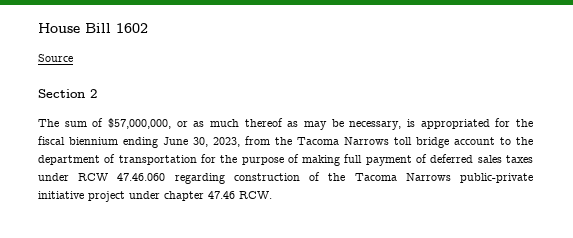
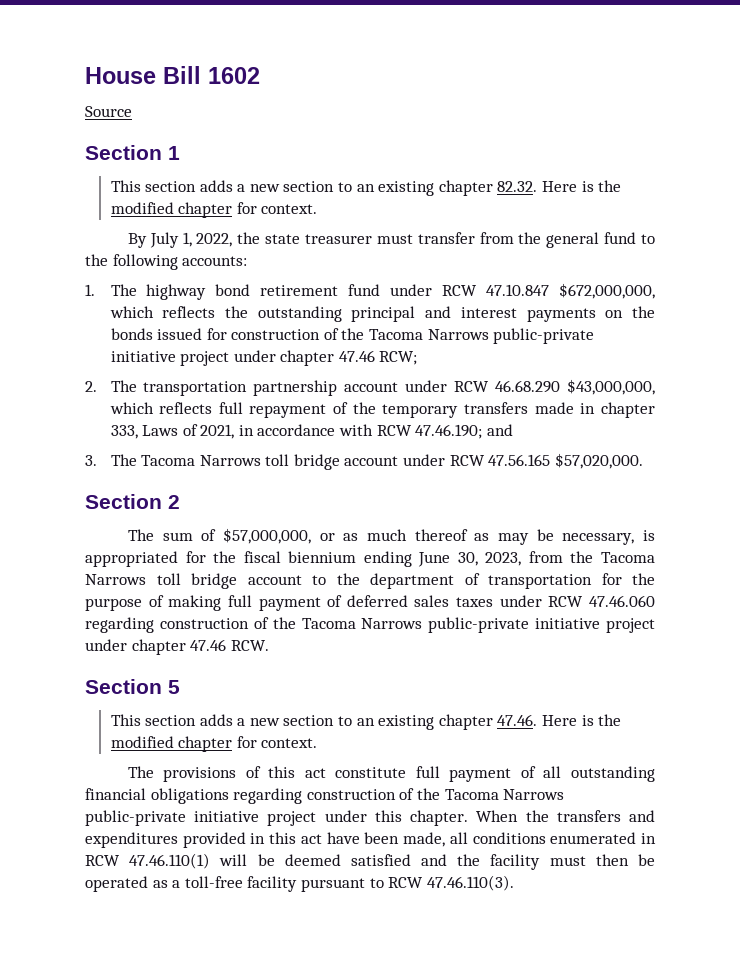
+ Section 1
+ This section adds a new section to an existing chapter 82.32. Here is the modified chapter for context.
+ By July 1, 2022, the state treasurer must transfer from the general fund to the following accounts:
+ 1. The highway bond retirement fund under RCW 47.10.847 $672,000,000, which reflects the outstanding principal and interest payments on the bonds issued for construction of the Tacoma Narrows public-private initiative project under chapter 47.46 RCW;
+ 2. The transportation partnership account under RCW 46.68.290 $43,000,000, which reflects full repayment of the temporary transfers made in chapter 333, Laws of 2021, in accordance with RCW 47.46.190; and
+ 3. The Tacoma Narrows toll bridge account under RCW 47.56.165 $57,020,000.
+ Section 5
+ This section adds a new section to an existing chapter 47.46. Here is the modified chapter for context.
+ The provisions of this act constitute full payment of all outstanding financial obligations regarding construction of the Tacoma Narrows public-private initiative project under this chapter. When the transfers and expenditures provided in this act have been made, all conditions enumerated in RCW 47.46.110(1) will be deemed satisfied and the facility must then be operated as a toll-free facility pursuant to RCW 47.46.110(3).

